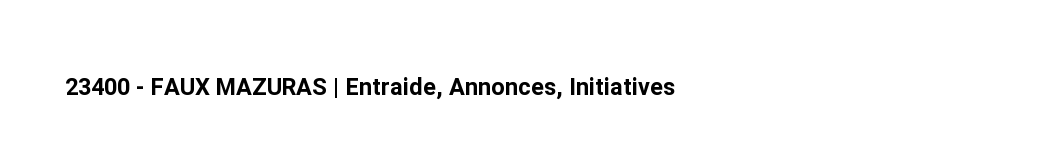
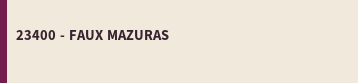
- 23400 - FAUX MAZURAS | Entraide, Annonces, Initiatives
+ 23400 - FAUX MAZURAS

